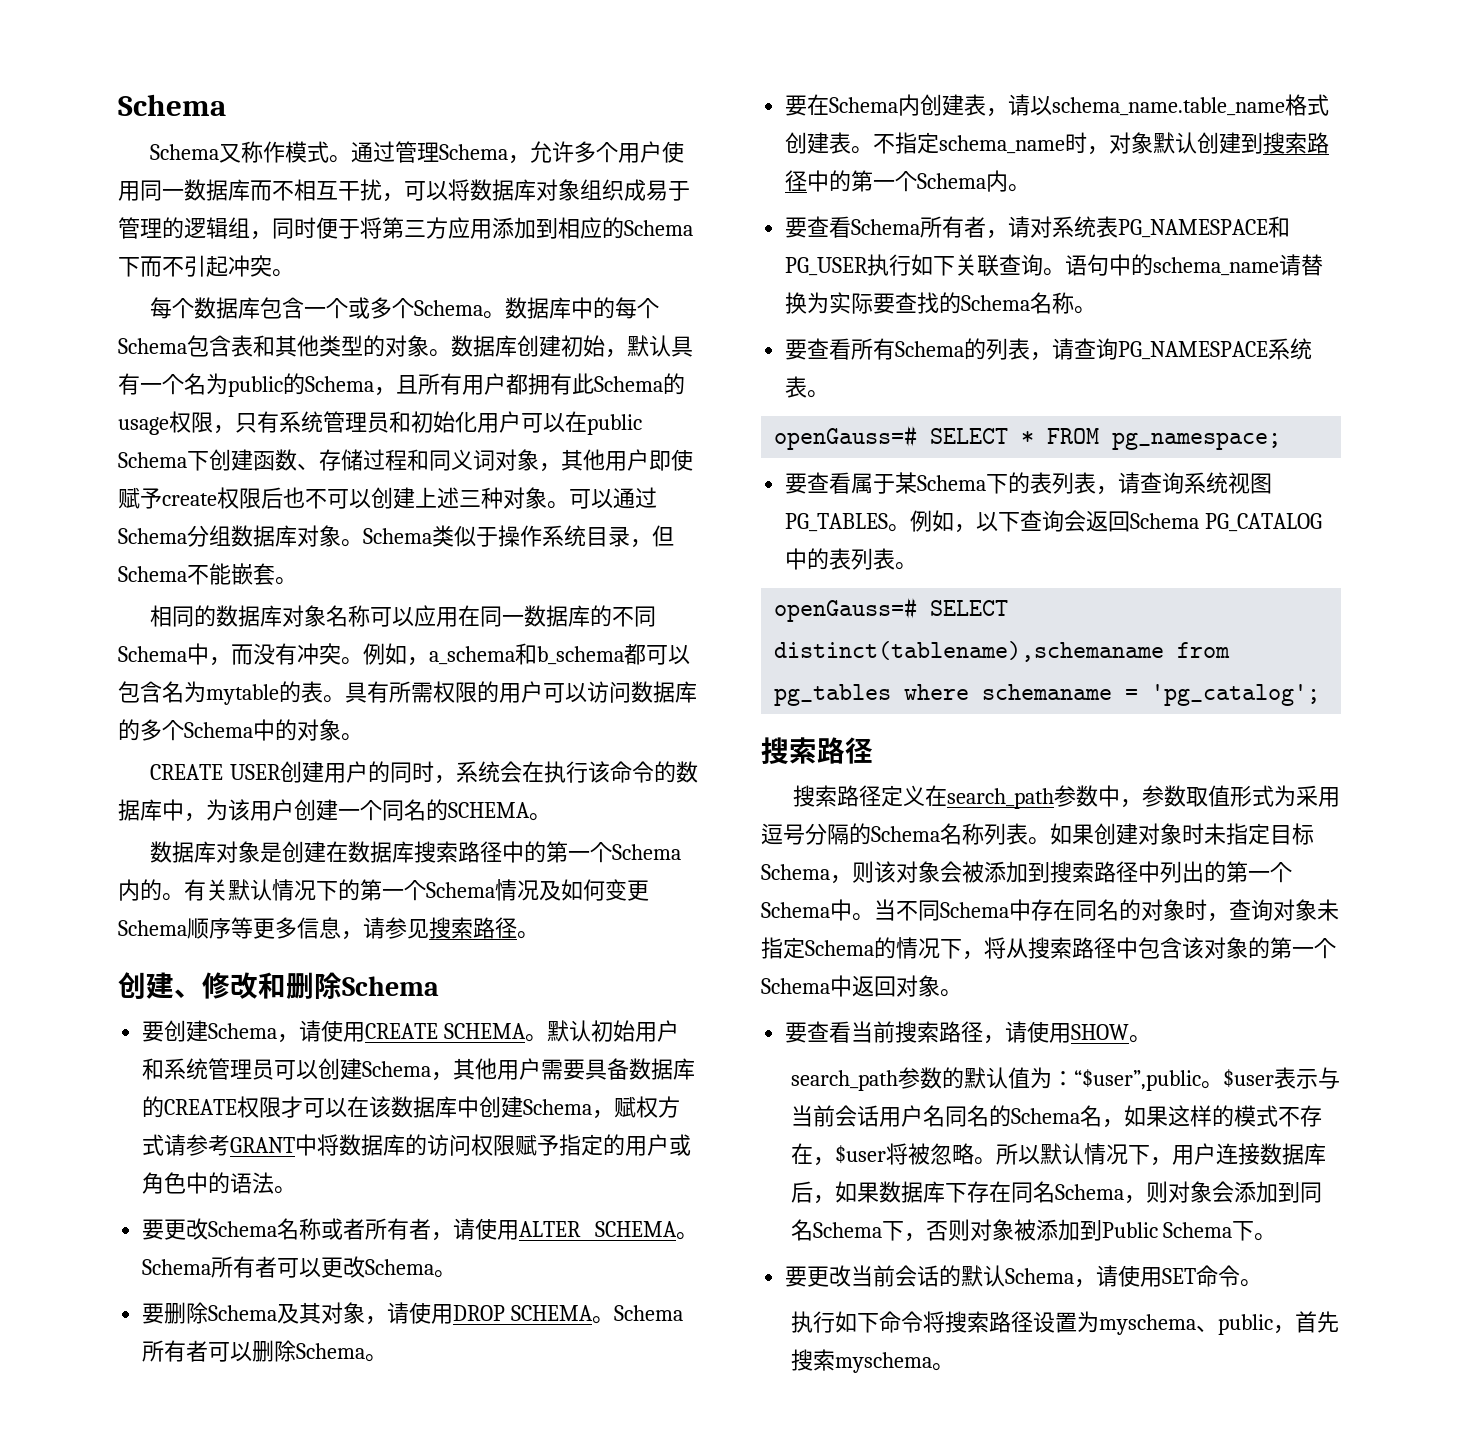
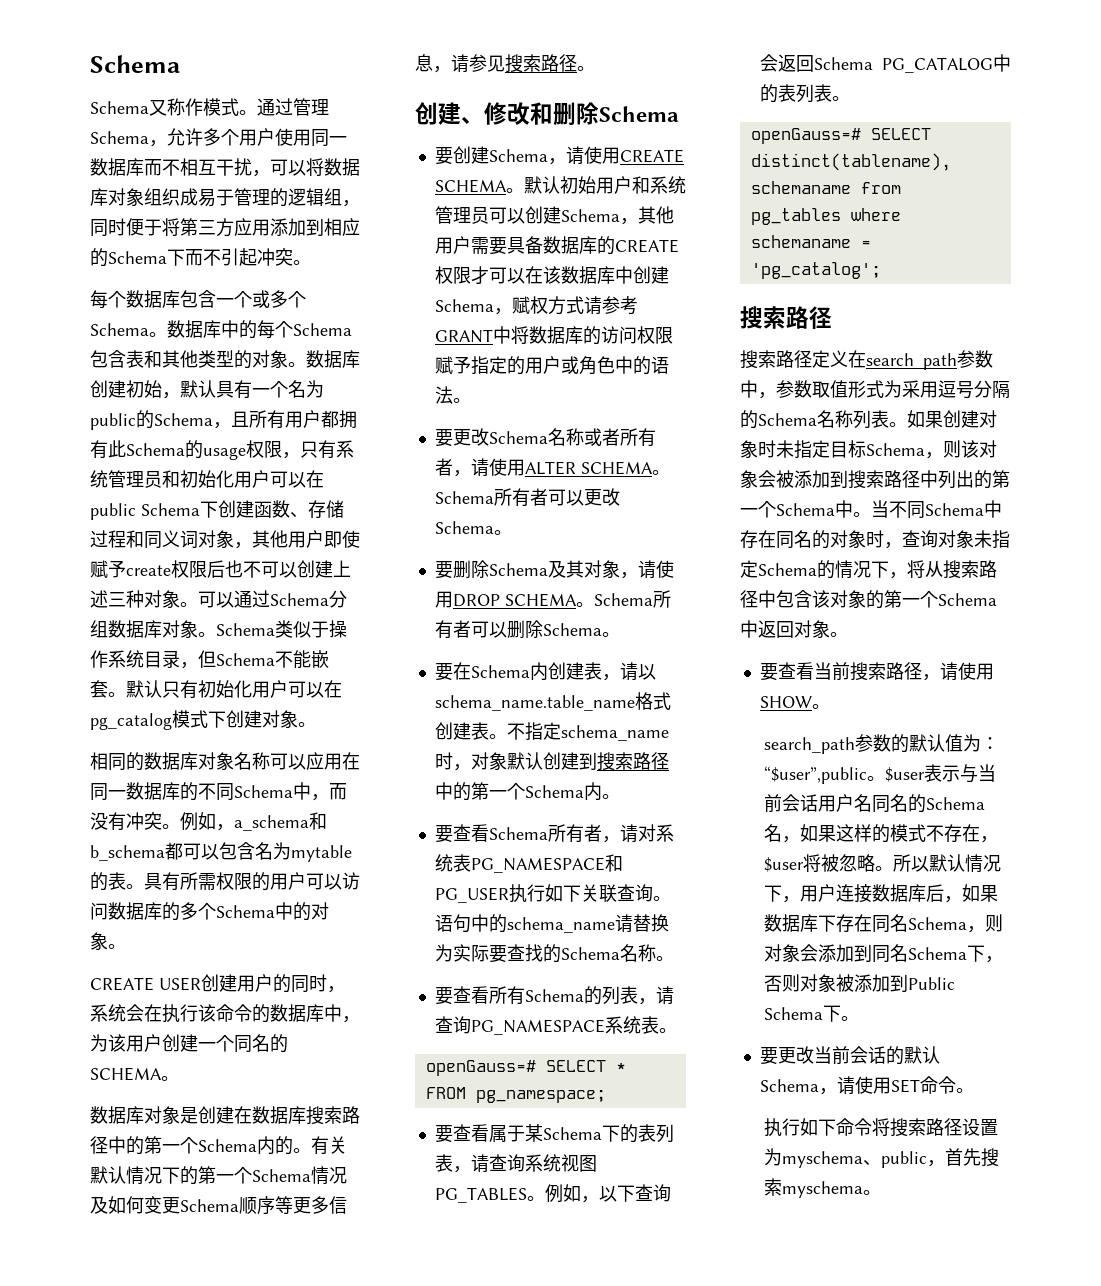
+ 默认只有初始化用户可以在pg_catalog模式下创建对象。

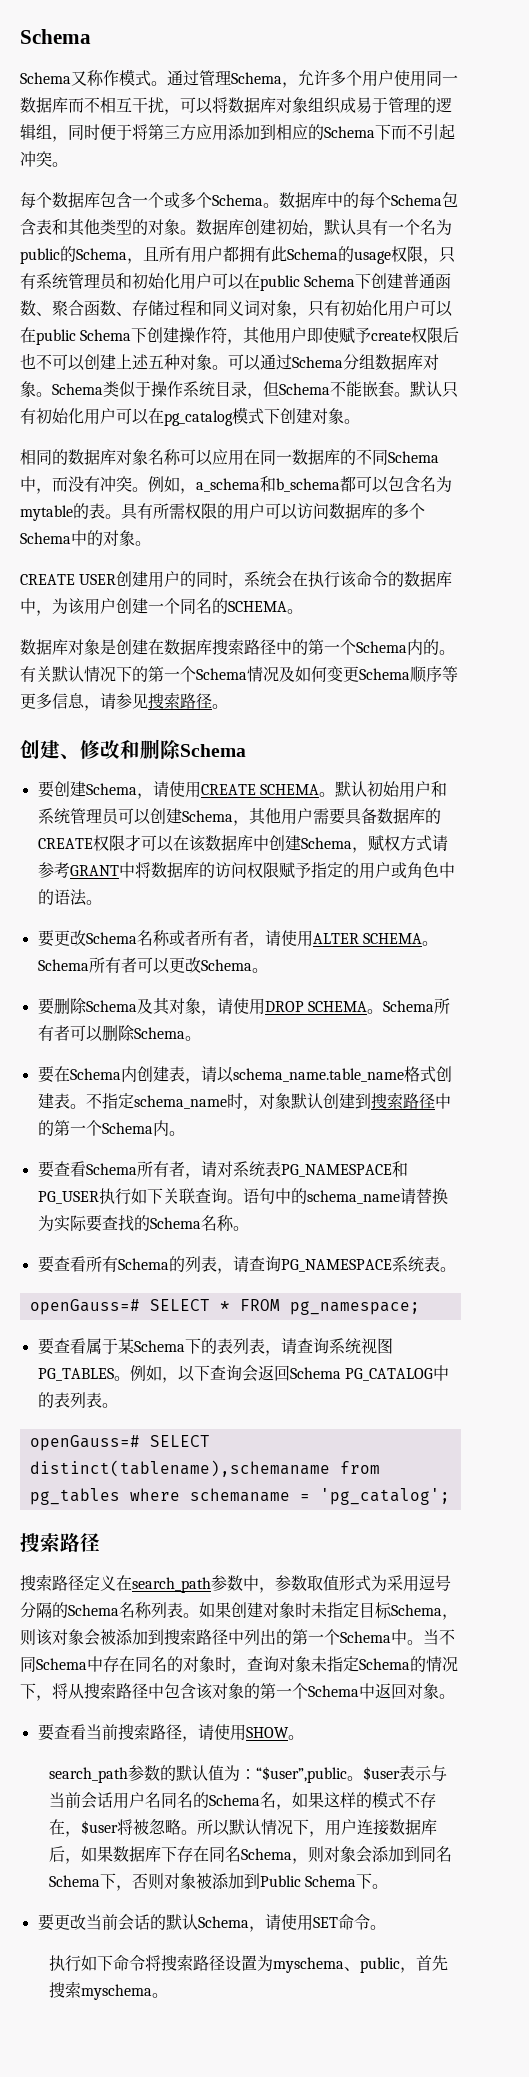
- 数据库创建初始，默认具有一个名为public的Schema，且所有用户都拥有此Schema的usage权限，只有系统管理员和初始化用户可以在public Schema下创建函数、存储过程和同义词对象，其他用户即使赋予create权限后也不可以创建上述三种对象。
+ 数据库创建初始，默认具有一个名为public的Schema，且所有用户都拥有此Schema的usage权限，只有系统管理员和初始化用户可以在public Schema下创建普通函数、聚合函数、存储过程和同义词对象，只有初始化用户可以在public Schema下创建操作符，其他用户即使赋予create权限后也不可以创建上述五种对象。

